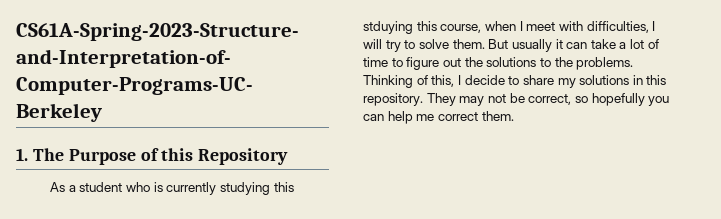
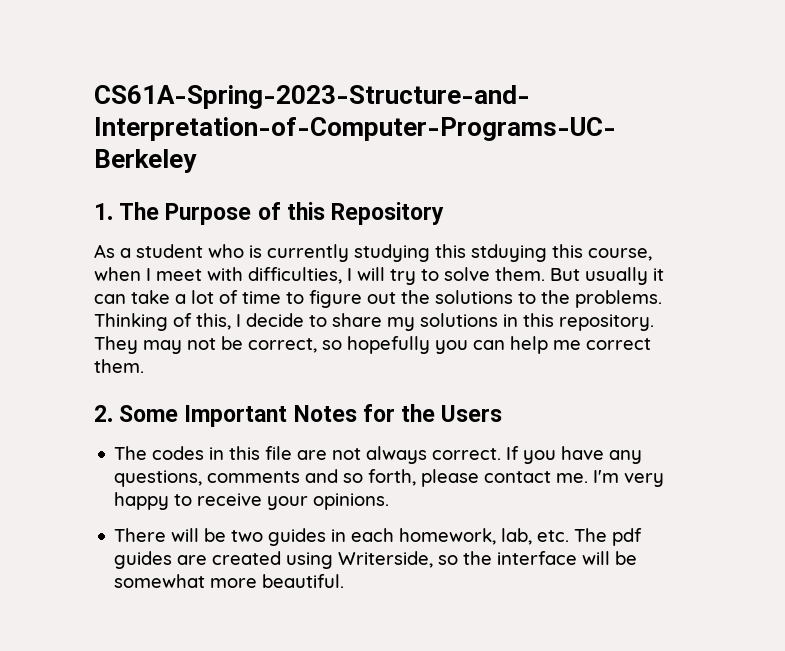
+ 2. Some Important Notes for the Users
+ The codes in this file are not always correct. If you have any questions, comments and so forth, please contact me. I'm very happy to receive your opinions.
+ There will be two guides in each homework, lab, etc. The pdf guides are created using Writerside, so the interface will be somewhat more beautiful.

